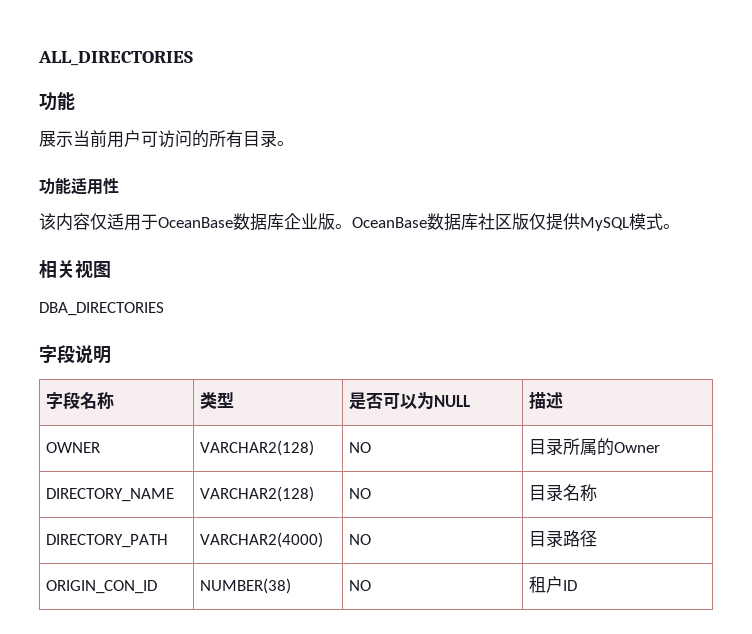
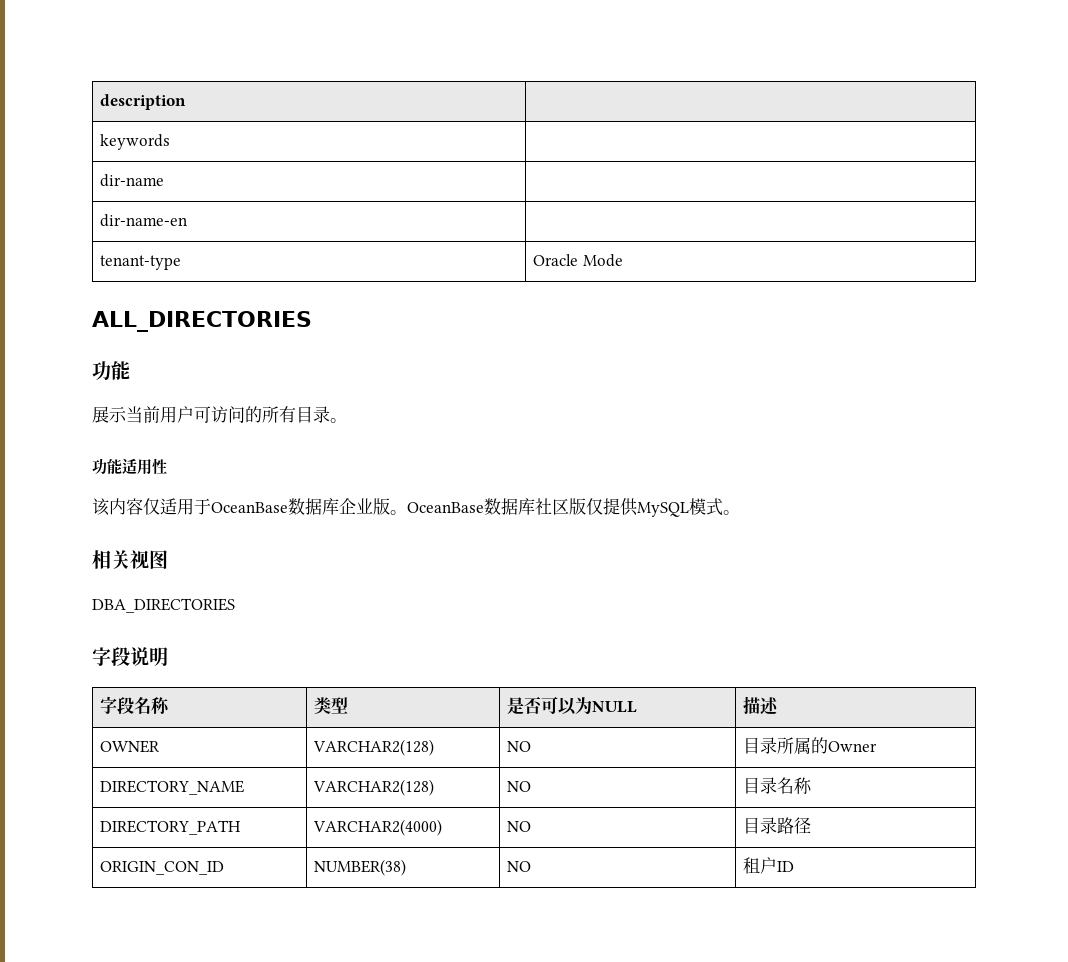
+ description |
+ keywords |
+ dir-name |
+ dir-name-en |
+ tenant-type | Oracle Mode

